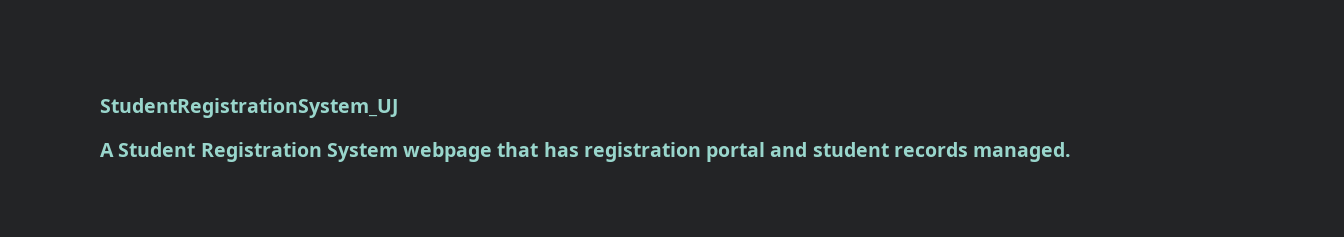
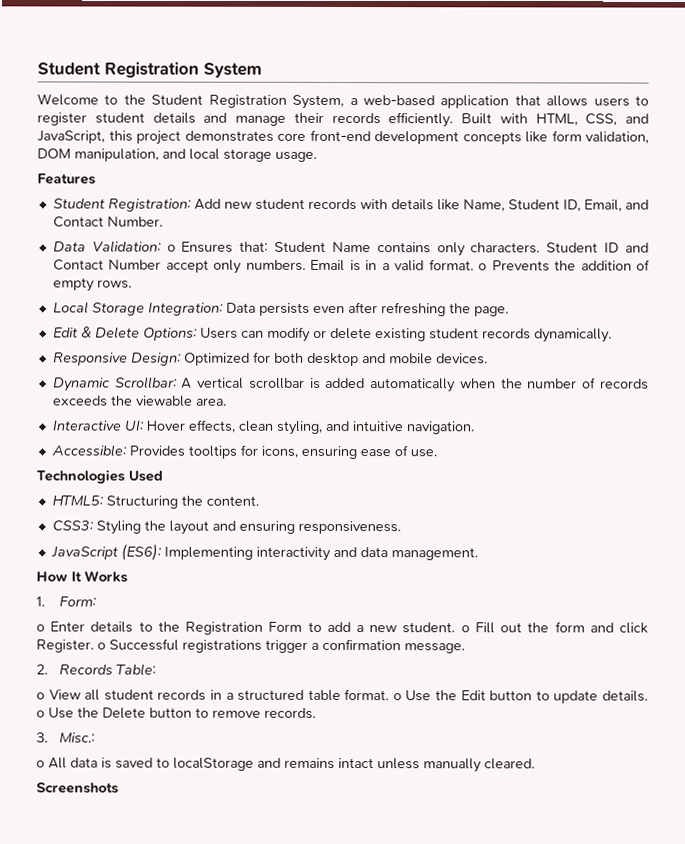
- StudentRegistrationSystem_UJ
- A Student Registration System webpage that has registration portal and student records managed.
+ Student Registration System
+ Welcome to the Student Registration System, a web-based application that allows users to register student details and manage their records efficiently. Built with HTML, CSS, and JavaScript, this project demonstrates core front-end development concepts like form validation, DOM manipulation, and local storage usage.
+ Features
+ Student Registration: Add new student records with details like Name, Student ID, Email, and Contact Number.
+ Data Validation: o Ensures that: Student Name contains only characters. Student ID and Contact Number accept only numbers. Email is in a valid format. o Prevents the addition of empty rows.
+ Local Storage Integration: Data persists even after refreshing the page.
+ Edit & Delete Options: Users can modify or delete existing student records dynamically.
+ Responsive Design: Optimized for both desktop and mobile devices.
+ Dynamic Scrollbar: A vertical scrollbar is added automatically when the number of records exceeds the viewable area.
+ Interactive UI: Hover effects, clean styling, and intuitive navigation.
+ Accessible: Provides tooltips for icons, ensuring ease of use.
+ Technologies Used
+ HTML5: Structuring the content.
+ CSS3: Styling the layout and ensuring responsiveness.
+ JavaScript (ES6): Implementing interactivity and data management.
+ How It Works
+ 1. Form:
+ o Enter details to the Registration Form to add a new student. o Fill out the form and click Register. o Successful registrations trigger a confirmation message.
+ 2. Records Table:
+ o View all student records in a structured table format. o Use the Edit button to update details. o Use the Delete button to remove records.
+ 3. Misc.:
+ o All data is saved to localStorage and remains intact unless manually cleared.
+ Screenshots

